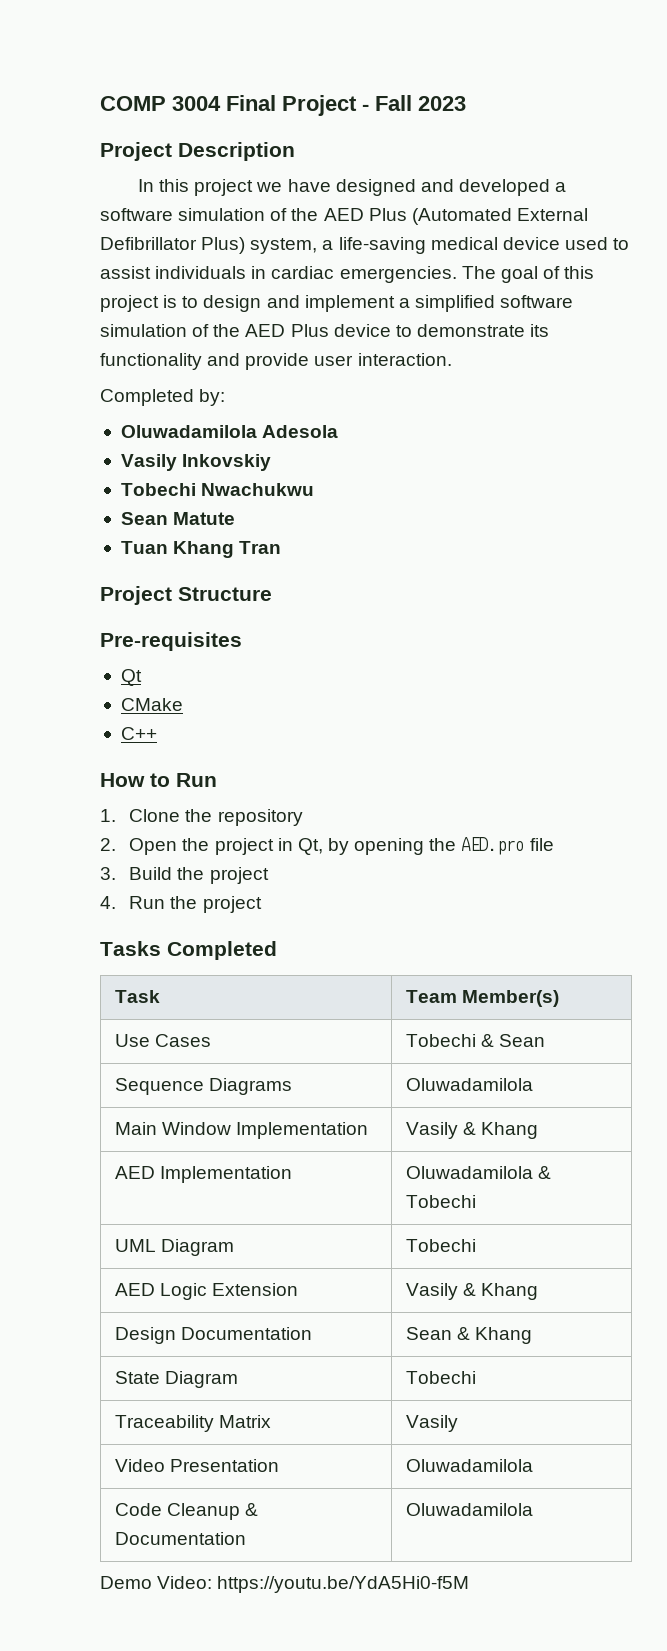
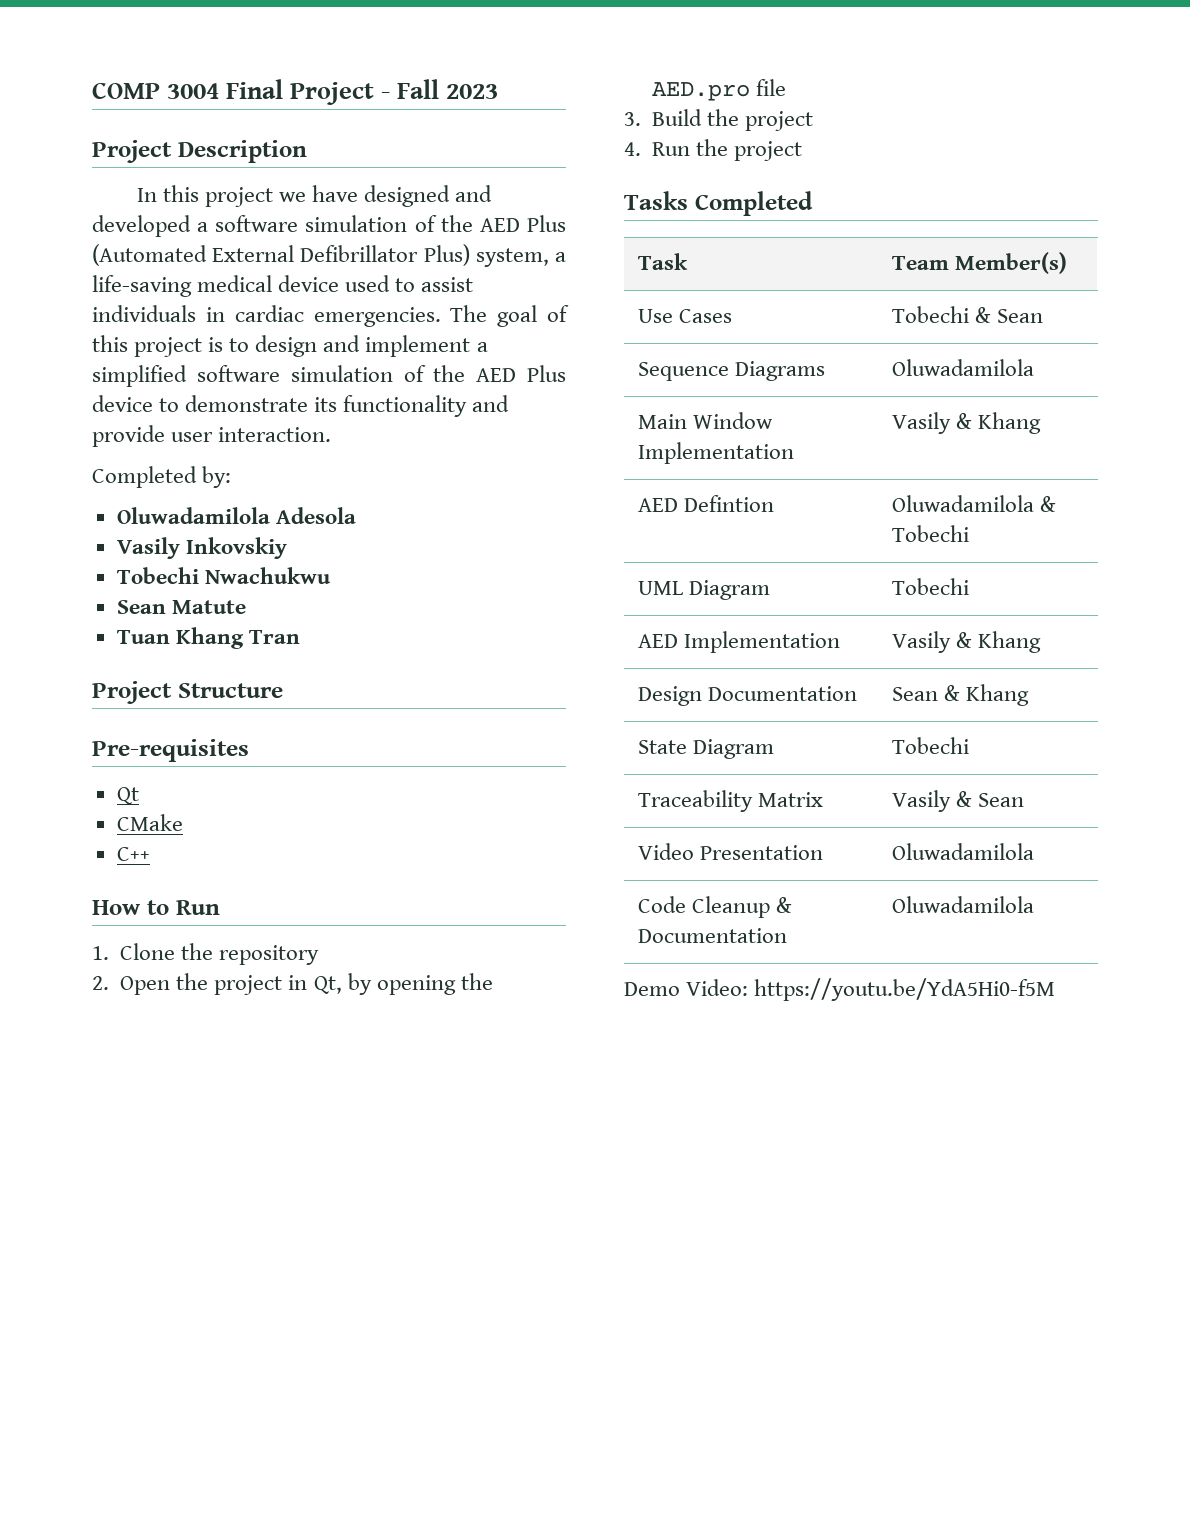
- AED Implementation | Oluwadamilola & Tobechi
+ AED Defintion | Oluwadamilola & Tobechi
- AED Logic Extension | Vasily & Khang
+ AED Implementation | Vasily & Khang
- Traceability Matrix | Vasily
+ Traceability Matrix | Vasily & Sean

